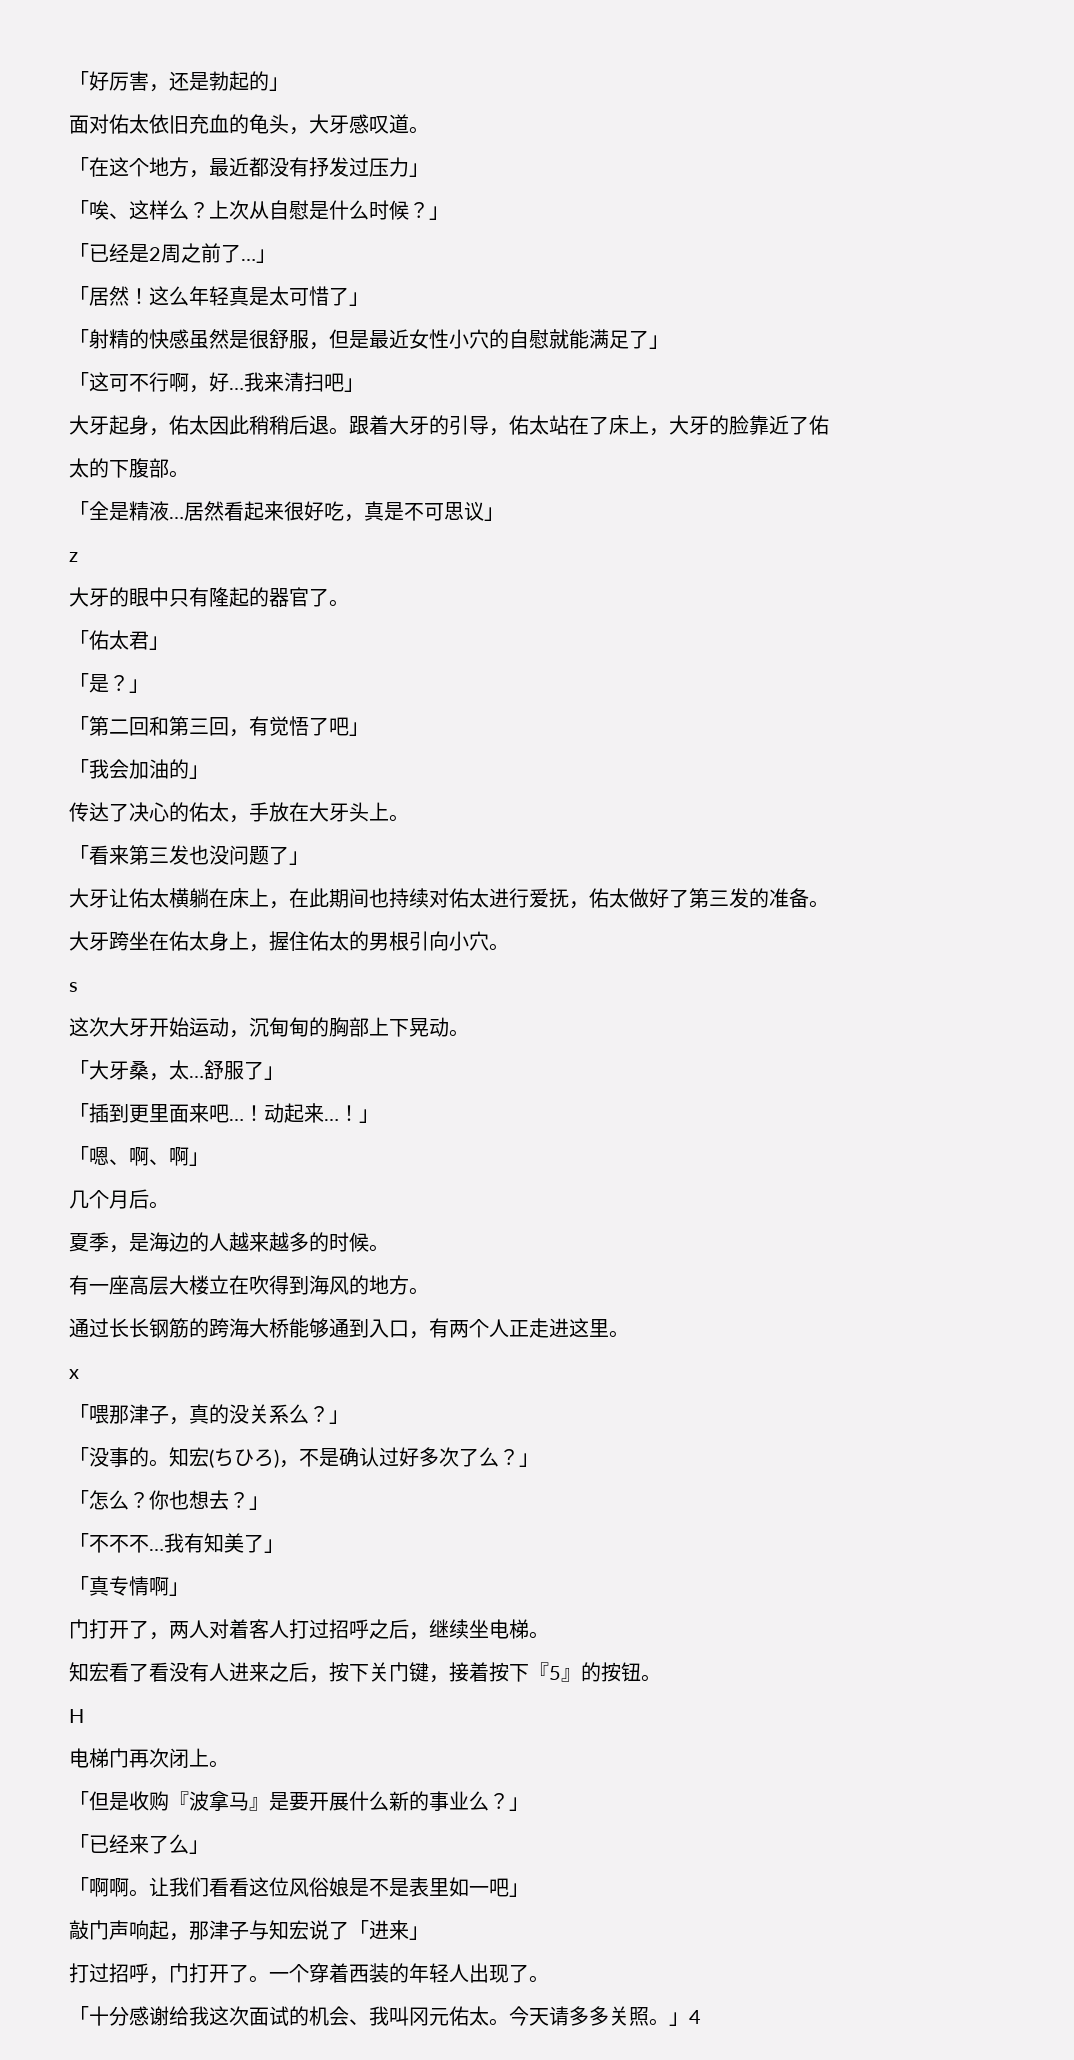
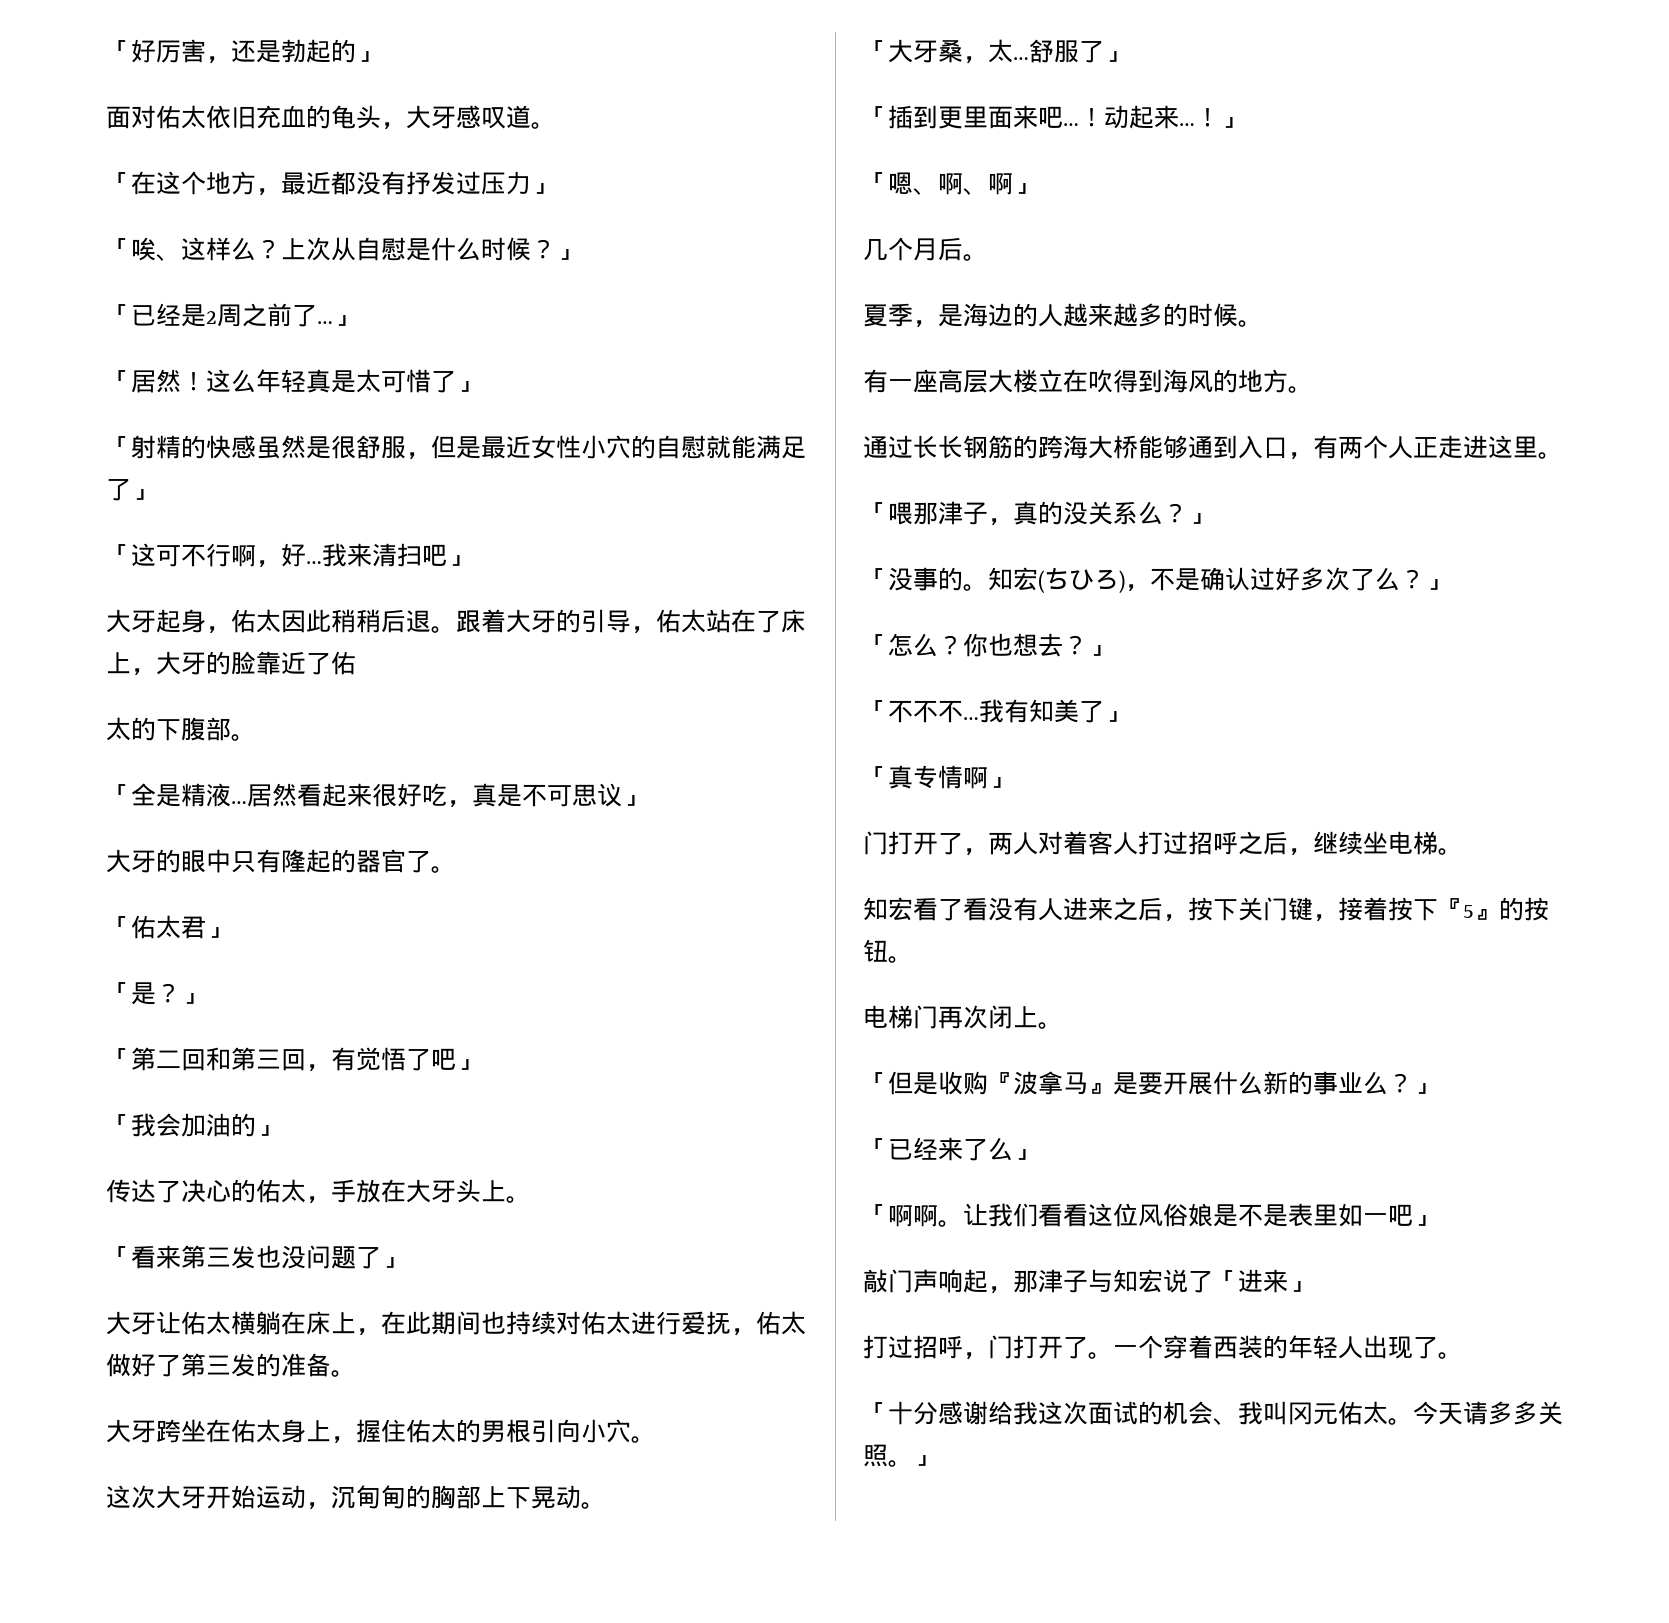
- z
- s
- x
- H
- 今天请多多关照。」4
+ 今天请多多关照。」

